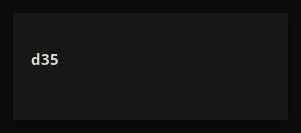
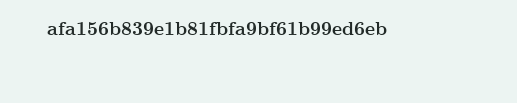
- d35
+ afa156b839e1b81fbfa9bf61b99ed6eb

